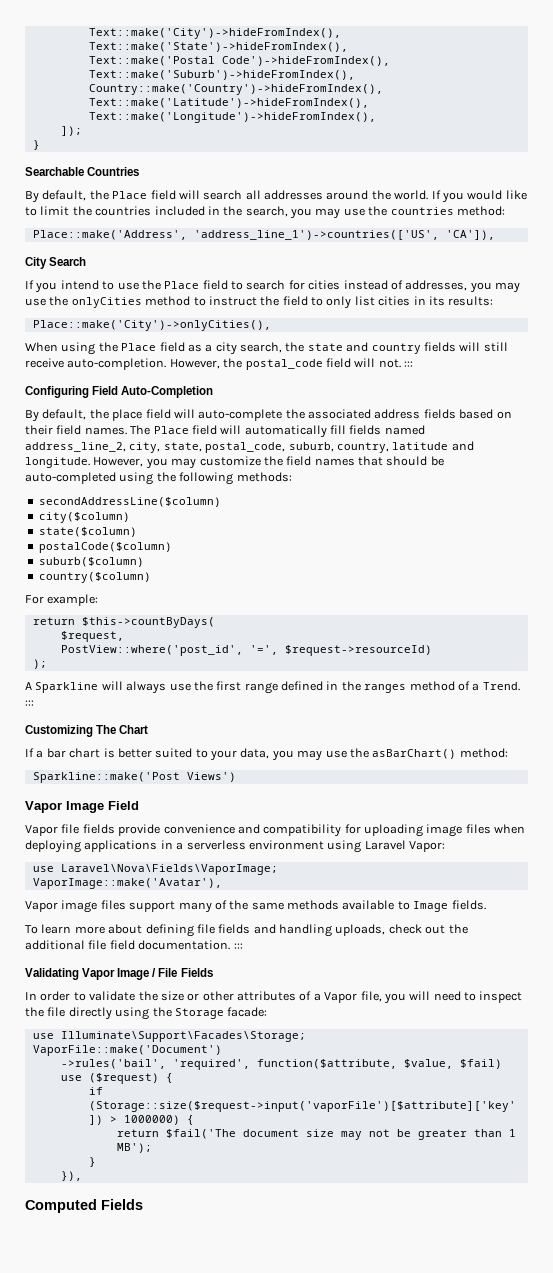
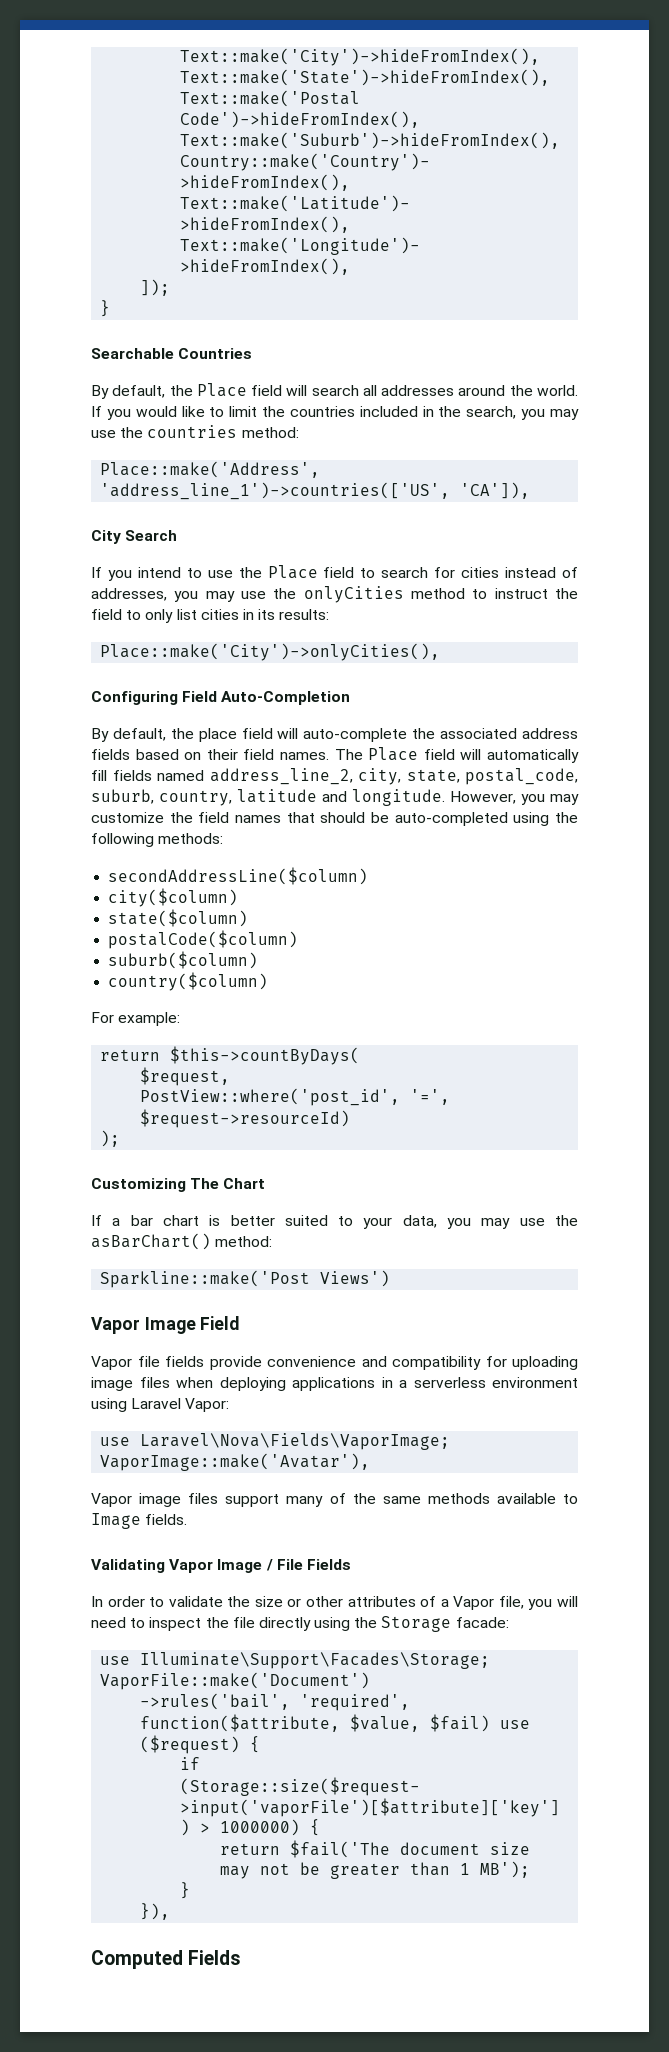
- When using the Place field as a city search, the state and country fields will still receive auto-completion. However, the postal_code field will not. :::
- A Sparkline will always use the first range defined in the ranges method of a Trend. :::
- To learn more about defining file fields and handling uploads, check out the additional file field documentation. :::

